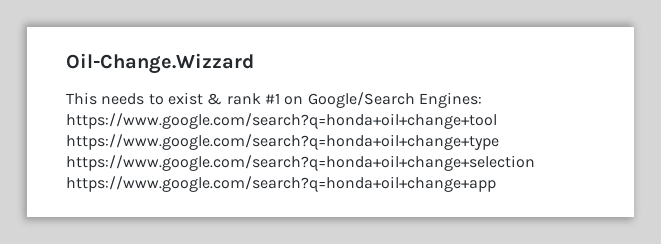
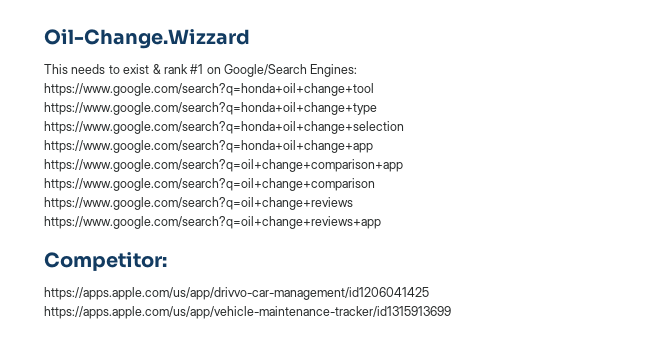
- This needs to exist & rank #1 on Google/Search Engines: https://www.google.com/search?q=honda+oil+change+tool https://www.google.com/search?q=honda+oil+change+type https://www.google.com/search?q=honda+oil+change+selection https://www.google.com/search?q=honda+oil+change+app
+ This needs to exist & rank #1 on Google/Search Engines: https://www.google.com/search?q=honda+oil+change+tool https://www.google.com/search?q=honda+oil+change+type https://www.google.com/search?q=honda+oil+change+selection https://www.google.com/search?q=honda+oil+change+app https://www.google.com/search?q=oil+change+comparison+app https://www.google.com/search?q=oil+change+comparison https://www.google.com/search?q=oil+change+reviews https://www.google.com/search?q=oil+change+reviews+app
+ Competitor:
+ https://apps.apple.com/us/app/drivvo-car-management/id1206041425 https://apps.apple.com/us/app/vehicle-maintenance-tracker/id1315913699

